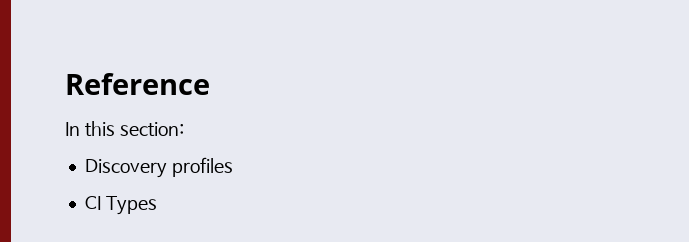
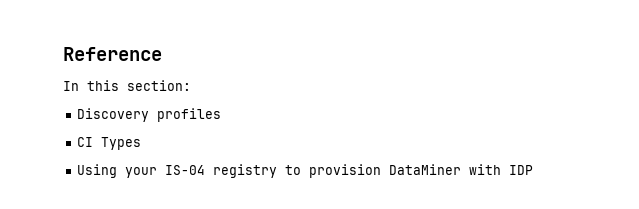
+ Using your IS-04 registry to provision DataMiner with IDP

